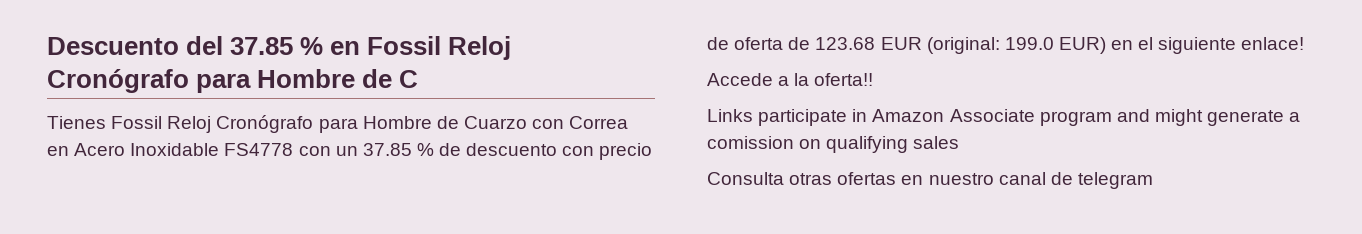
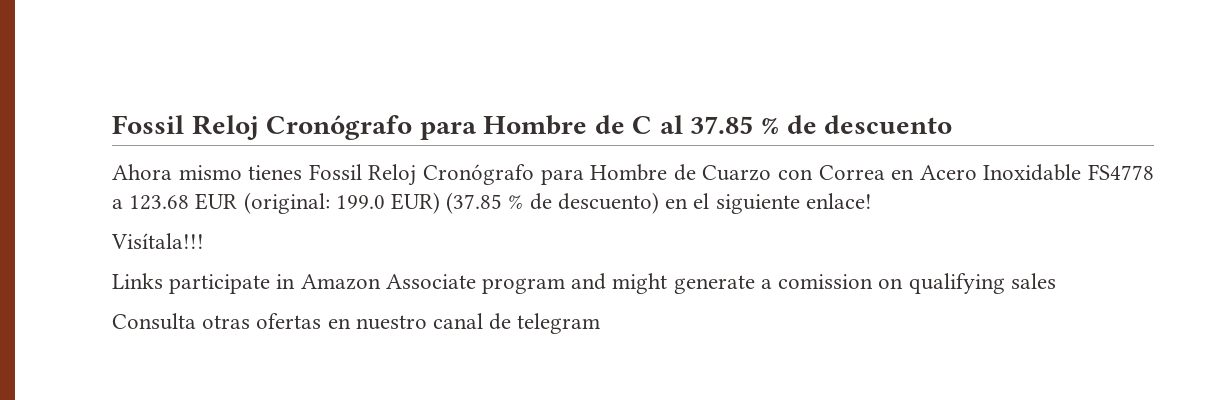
- Descuento del 37.85 % en Fossil Reloj Cronógrafo para Hombre de C
- Tienes Fossil Reloj Cronógrafo para Hombre de Cuarzo con Correa en Acero Inoxidable FS4778 con un 37.85 % de descuento con precio de oferta de 123.68 EUR (original: 199.0 EUR) en el siguiente enlace!
+ Fossil Reloj Cronógrafo para Hombre de C al 37.85 % de descuento
+ Ahora mismo tienes Fossil Reloj Cronógrafo para Hombre de Cuarzo con Correa en Acero Inoxidable FS4778 a 123.68 EUR (original: 199.0 EUR) (37.85 % de descuento) en el siguiente enlace!
- Accede a la oferta!!
+ Visítala!!!

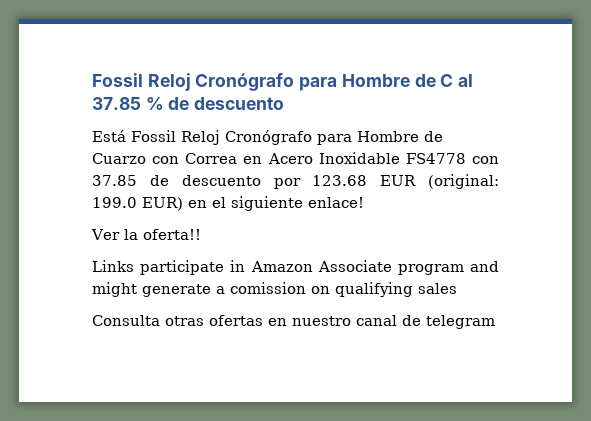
- Ahora mismo tienes Fossil Reloj Cronógrafo para Hombre de Cuarzo con Correa en Acero Inoxidable FS4778 a 123.68 EUR (original: 199.0 EUR) (37.85 % de descuento) en el siguiente enlace!
+ Está Fossil Reloj Cronógrafo para Hombre de Cuarzo con Correa en Acero Inoxidable FS4778 con 37.85 de descuento por 123.68 EUR (original: 199.0 EUR) en el siguiente enlace!
- Visítala!!!
+ Ver la oferta!!

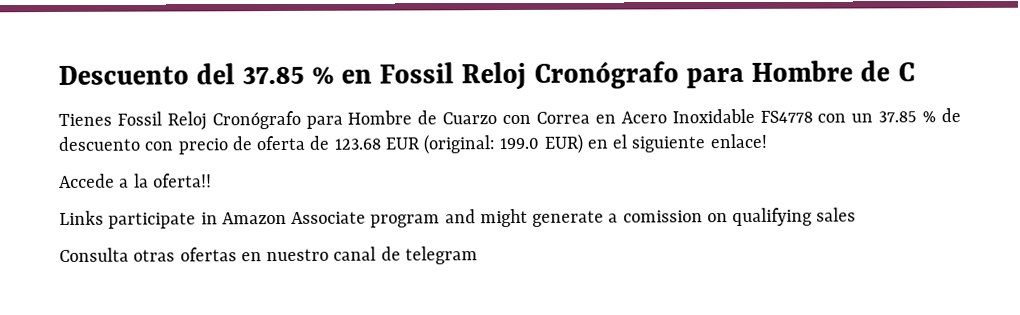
- Fossil Reloj Cronógrafo para Hombre de C al 37.85 % de descuento
- Está Fossil Reloj Cronógrafo para Hombre de Cuarzo con Correa en Acero Inoxidable FS4778 con 37.85 de descuento por 123.68 EUR (original: 199.0 EUR) en el siguiente enlace!
+ Descuento del 37.85 % en Fossil Reloj Cronógrafo para Hombre de C
+ Tienes Fossil Reloj Cronógrafo para Hombre de Cuarzo con Correa en Acero Inoxidable FS4778 con un 37.85 % de descuento con precio de oferta de 123.68 EUR (original: 199.0 EUR) en el siguiente enlace!
- Ver la oferta!!
+ Accede a la oferta!!

